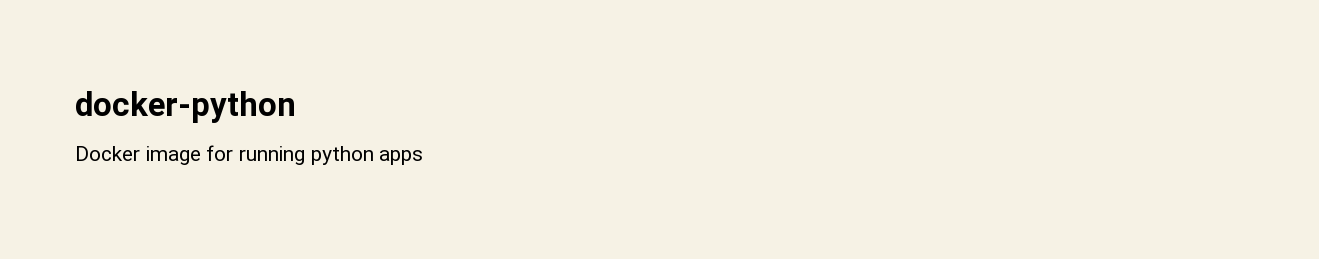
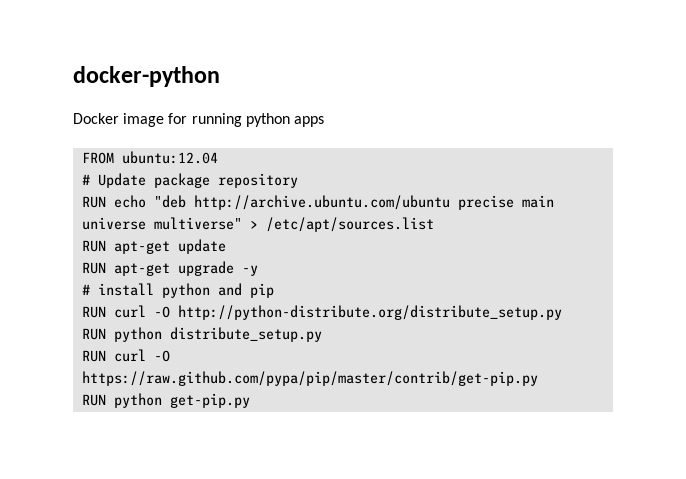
+ FROM ubuntu:12.04
+ # Update package repository
+ RUN echo "deb http://archive.ubuntu.com/ubuntu precise main universe multiverse" > /etc/apt/sources.list
+ RUN apt-get update
+ RUN apt-get upgrade -y
+ # install python and pip
+ RUN curl -O http://python-distribute.org/distribute_setup.py
+ RUN python distribute_setup.py
+ RUN curl -O https://raw.github.com/pypa/pip/master/contrib/get-pip.py
+ RUN python get-pip.py

